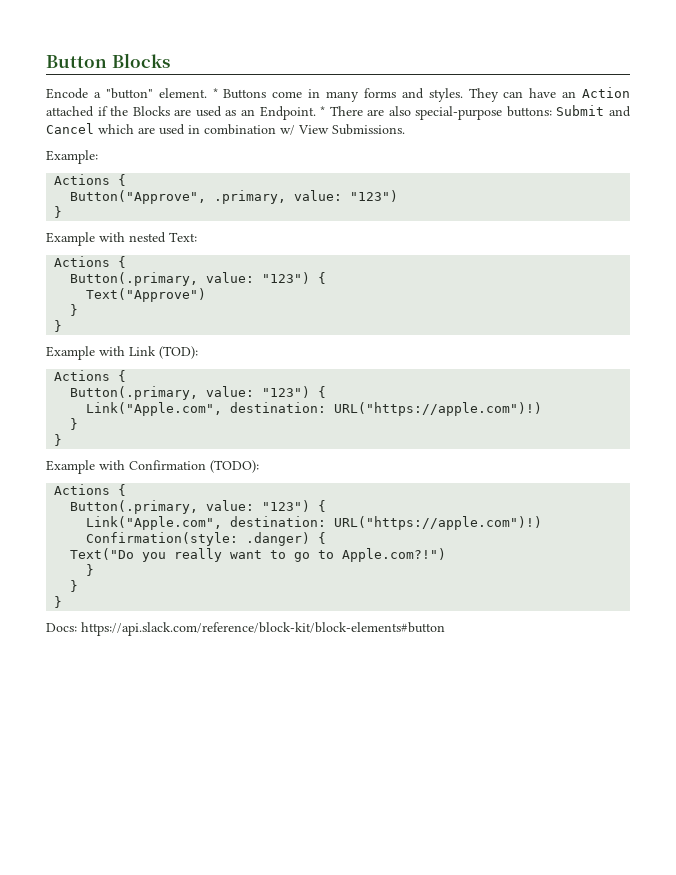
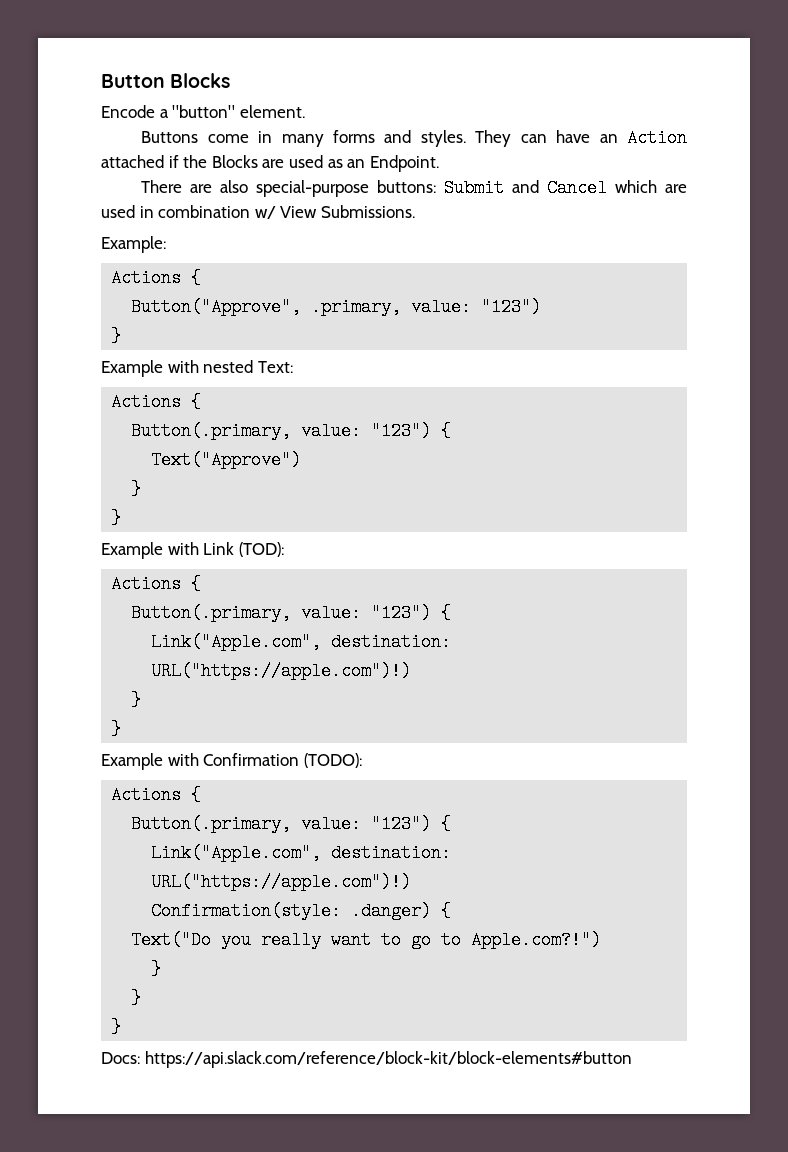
- Encode a "button" element. * Buttons come in many forms and styles.
+ Encode a "button" element.
+ Buttons come in many forms and styles.
- They can have an Action attached if the Blocks are used as an Endpoint. * There are also special-purpose buttons: Submit and Cancel which are used in combination w/ View Submissions.
+ They can have an Action attached if the Blocks are used as an Endpoint.
+ There are also special-purpose buttons: Submit and Cancel which are used in combination w/ View Submissions.

